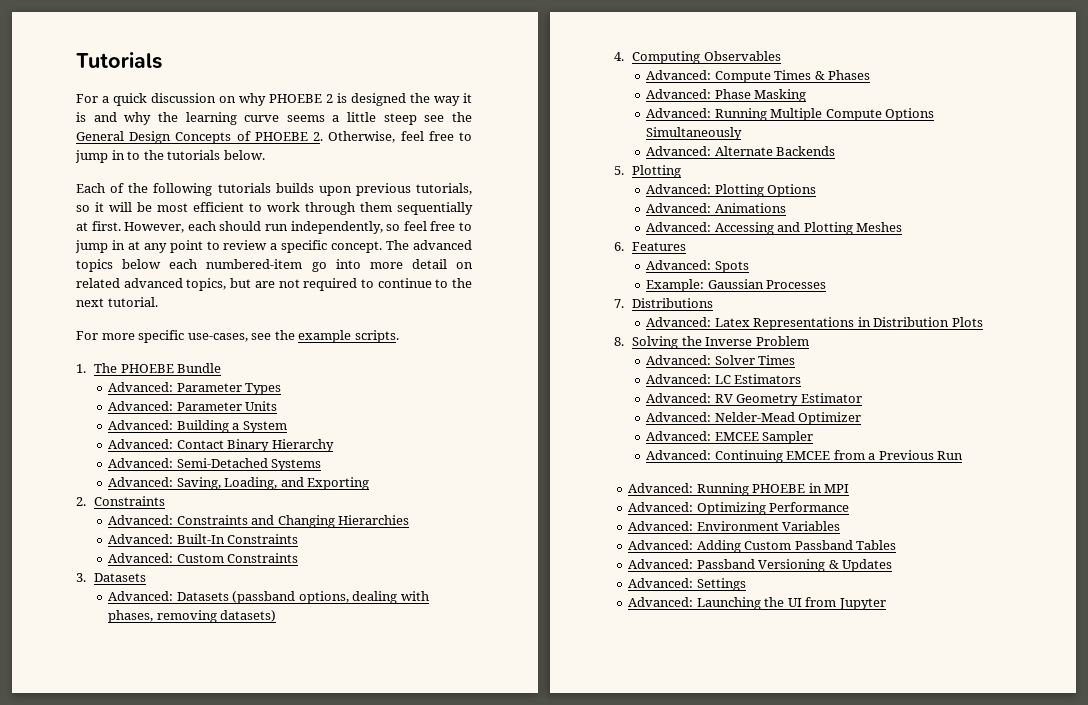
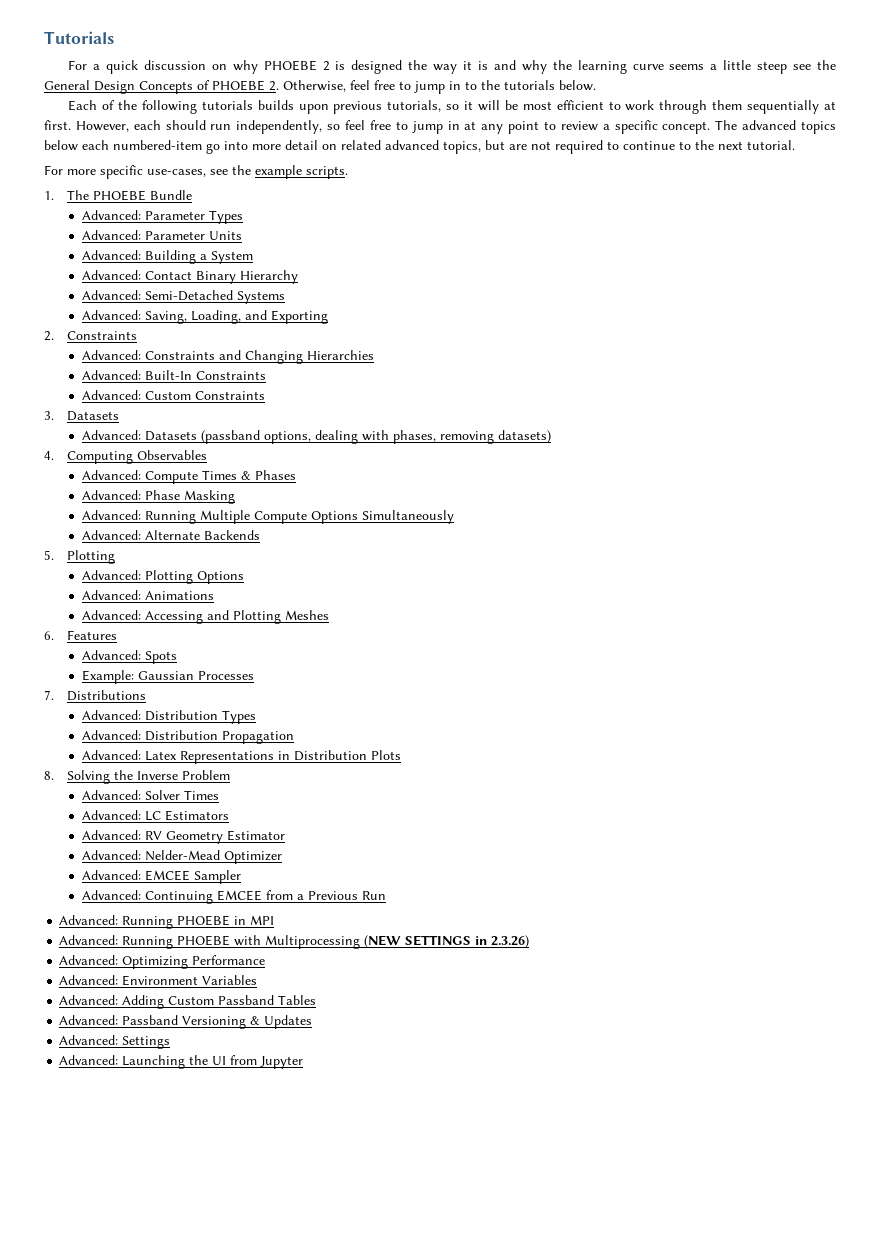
+ Advanced: Distribution Types
+ Advanced: Distribution Propagation
+ Advanced: Running PHOEBE with Multiprocessing (NEW SETTINGS in 2.3.26)

